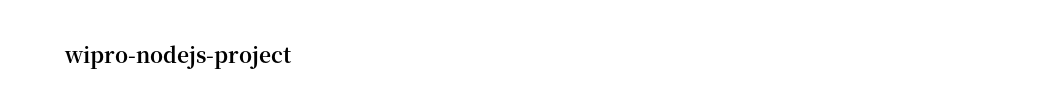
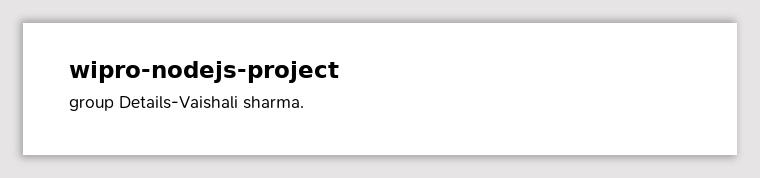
+ group Details-Vaishali sharma.

